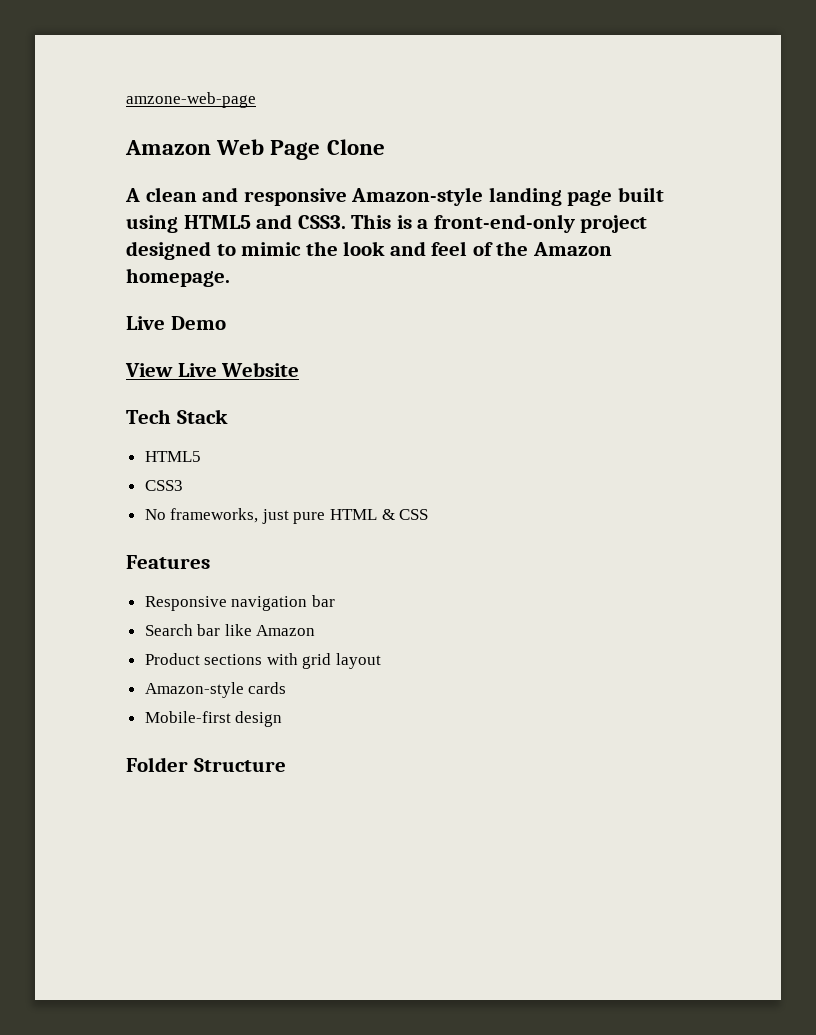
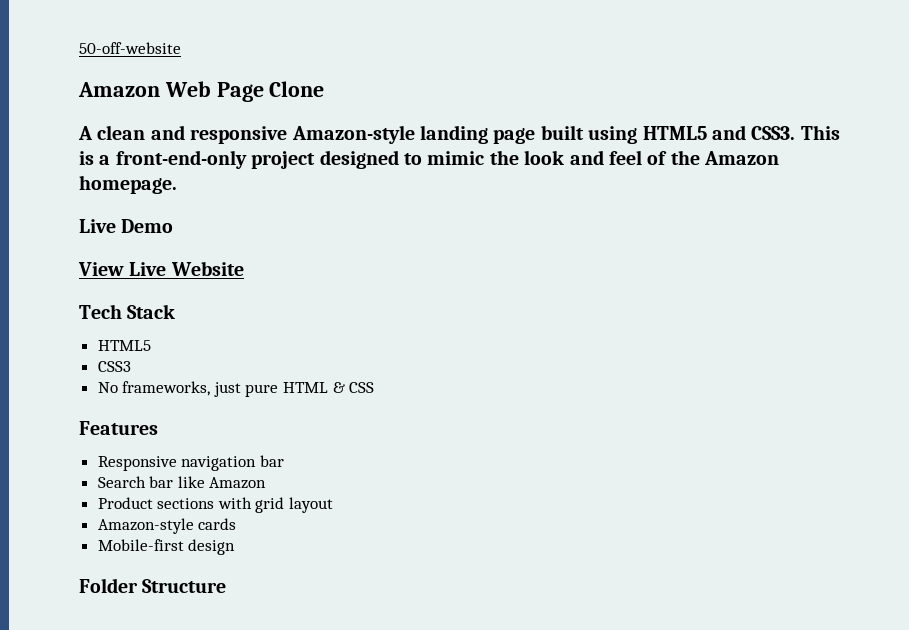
- amzone-web-page
+ 50-off-website

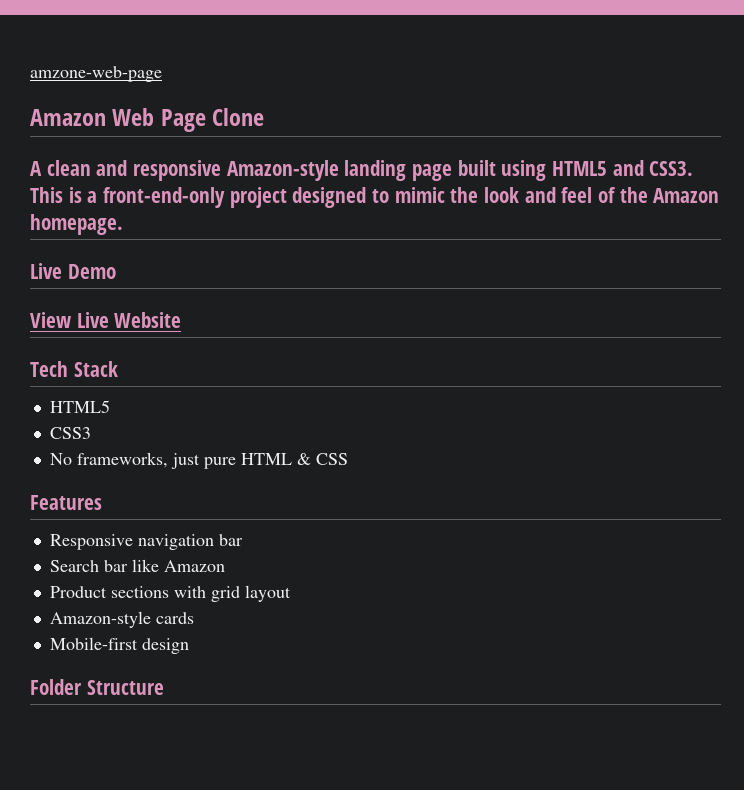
- 50-off-website
+ amzone-web-page

